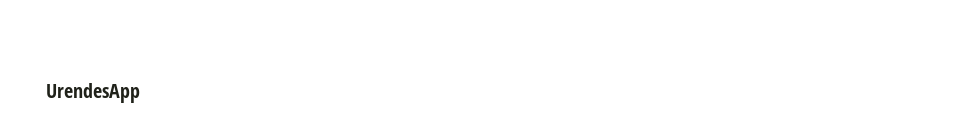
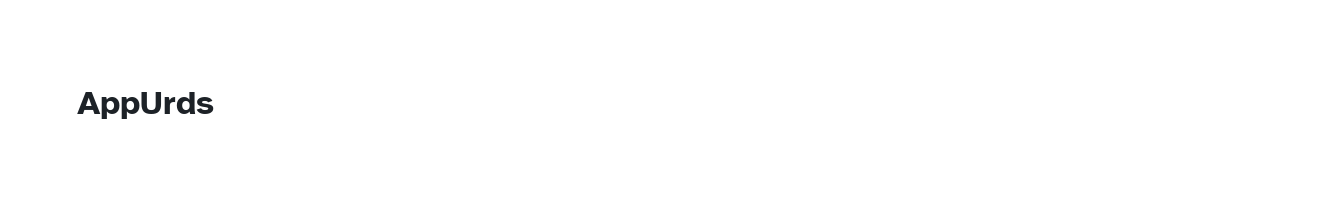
- UrendesApp
+ AppUrds

